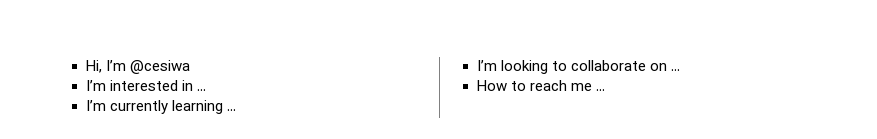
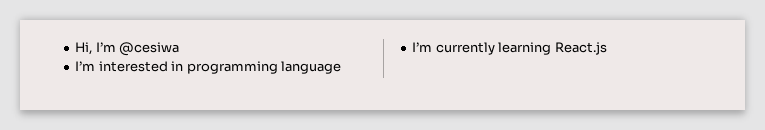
- I’m interested in ...
+ I’m interested in programming language
- I’m currently learning ...
- I’m looking to collaborate on ...
- How to reach me ...
+ I’m currently learning React.js

